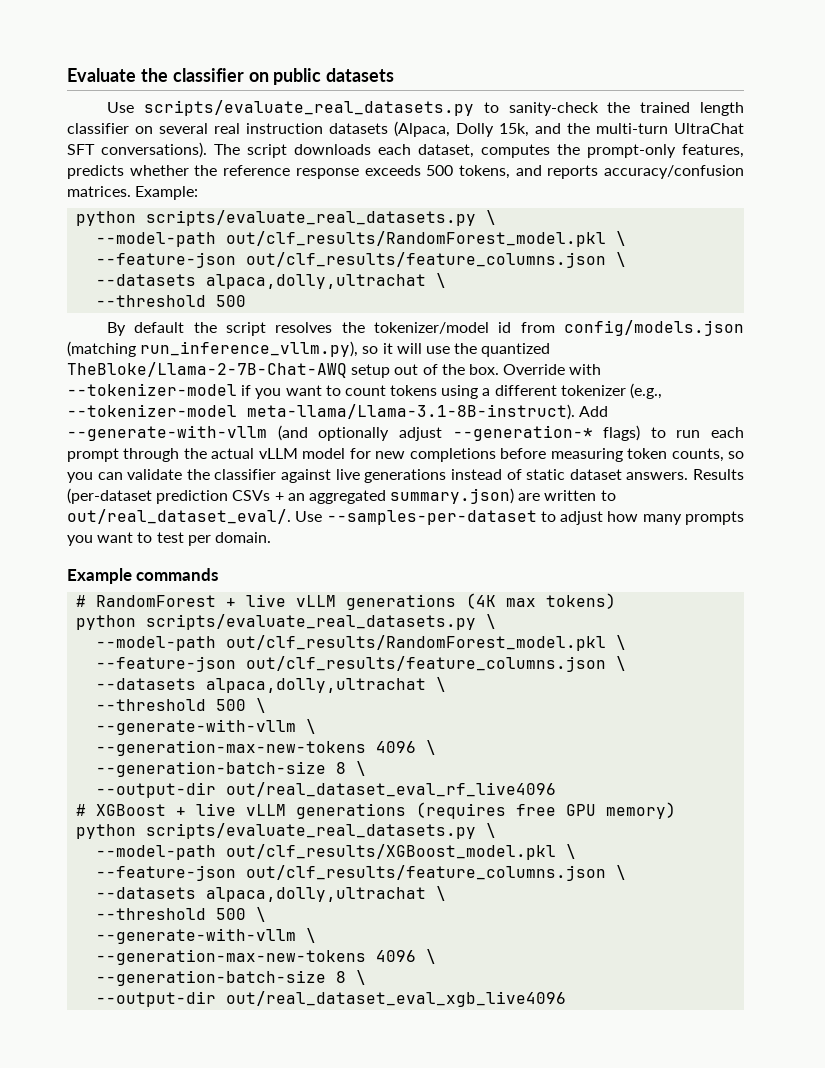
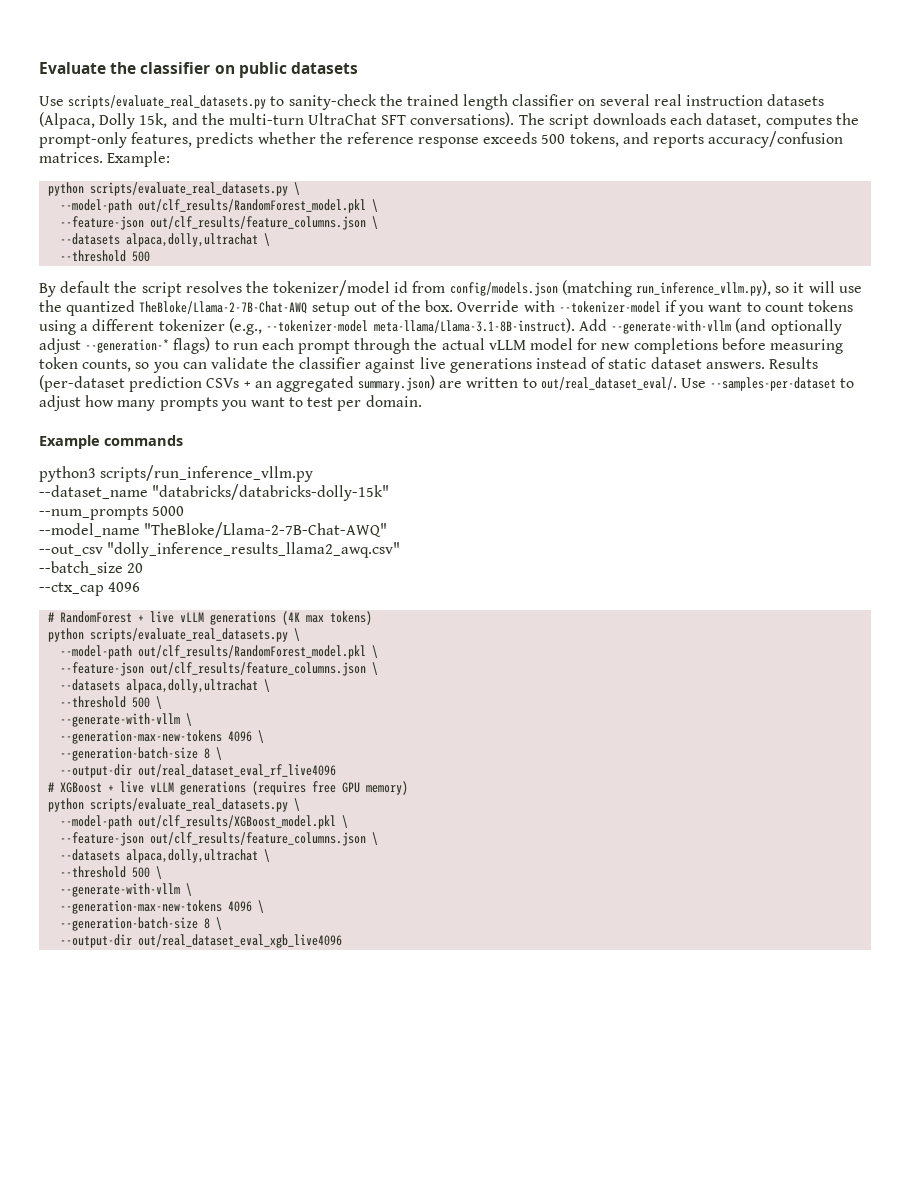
+ python3 scripts/run_inference_vllm.py
+ --dataset_name "databricks/databricks-dolly-15k"
+ --num_prompts 5000
+ --model_name "TheBloke/Llama-2-7B-Chat-AWQ"
+ --out_csv "dolly_inference_results_llama2_awq.csv"
+ --batch_size 20
+ --ctx_cap 4096

